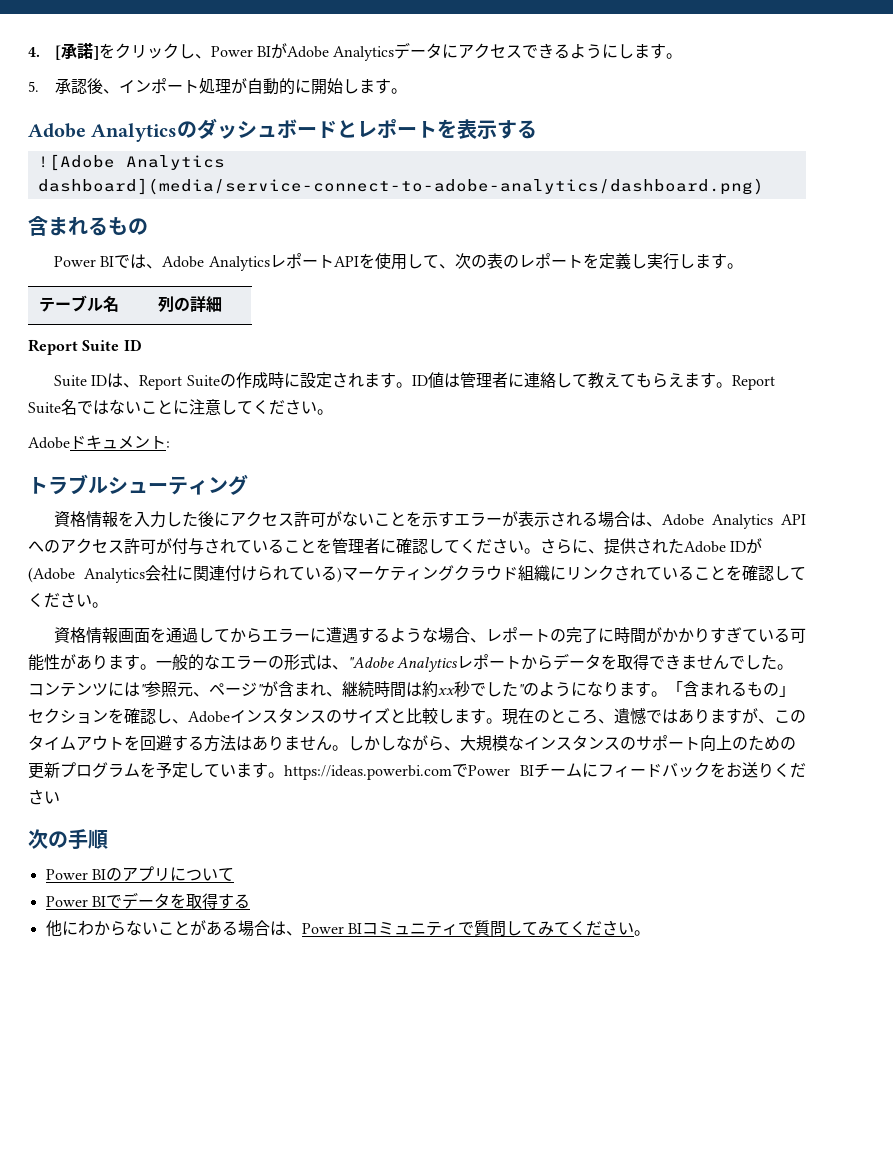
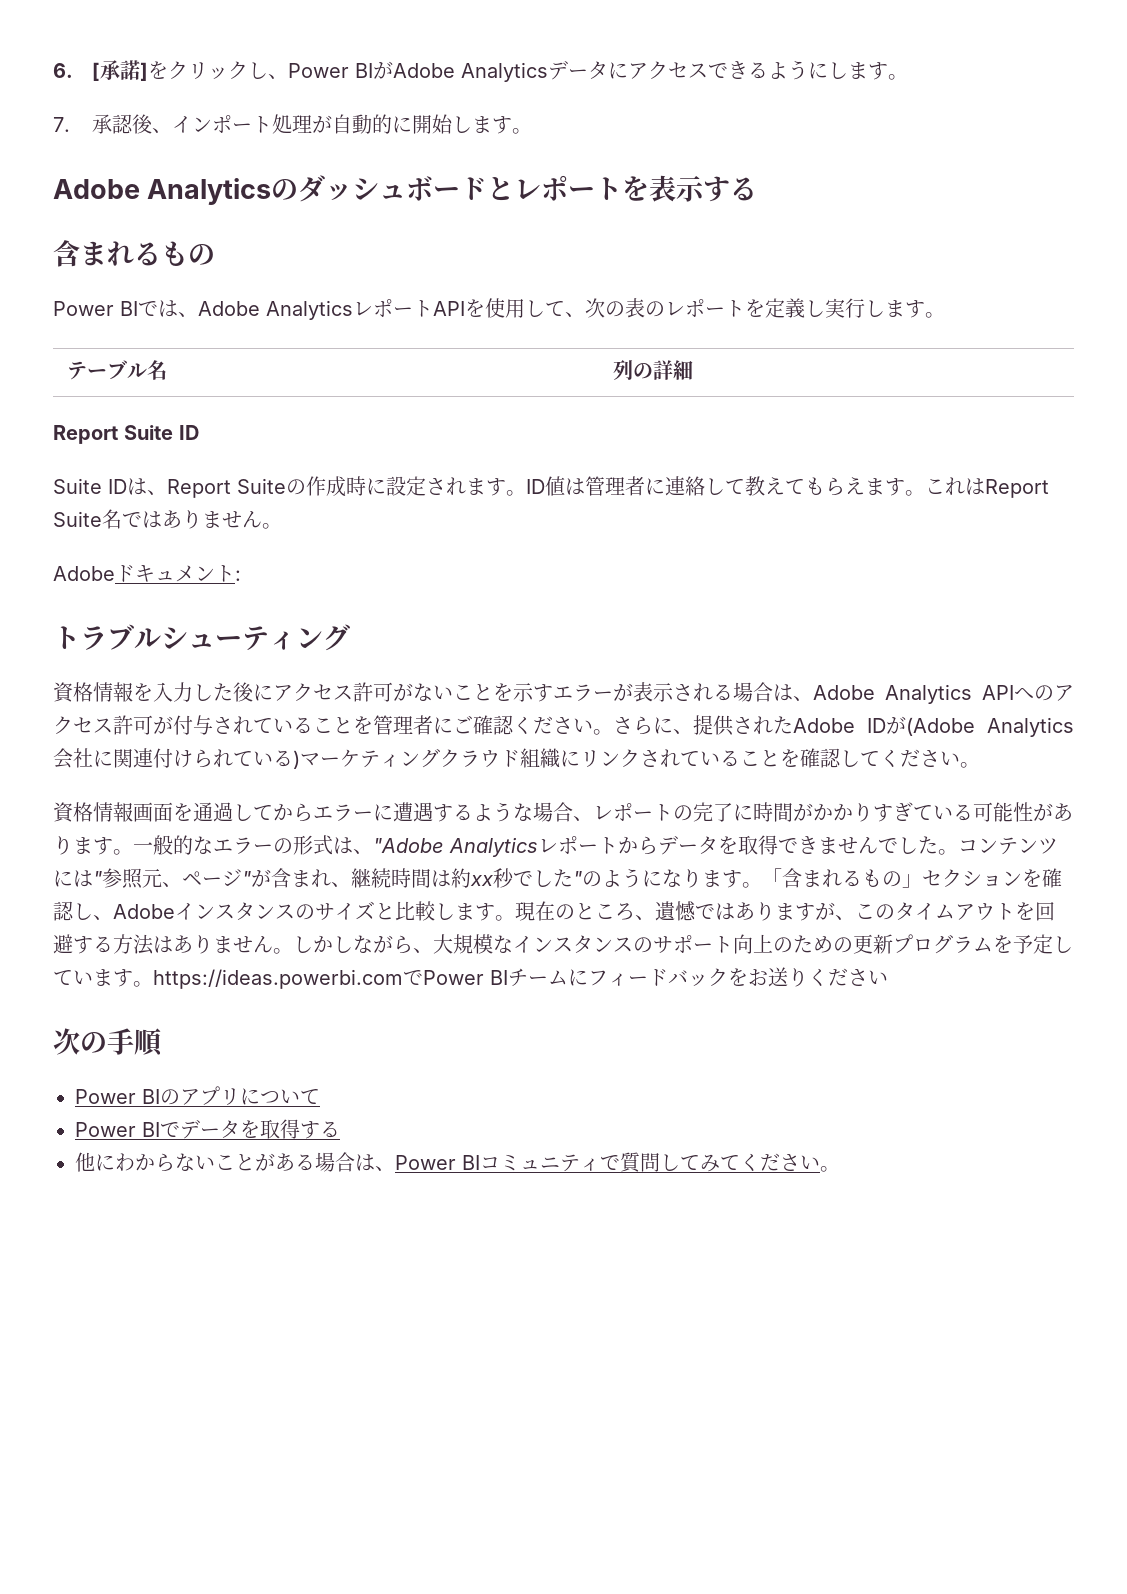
- 4. [承諾]をクリックし、Power BIがAdobe Analyticsデータにアクセスできるようにします。
+ 6. [承諾]をクリックし、Power BIがAdobe Analyticsデータにアクセスできるようにします。
- 5.承認後、インポート処理が自動的に開始します。
+ 7.承認後、インポート処理が自動的に開始します。
- ![Adobe Analytics dashboard](media/service-connect-to-adobe-analytics/dashboard.png)
- Report Suite名ではないことに注意してください。
+ これはReport Suite名ではありません。
- 資格情報を入力した後にアクセス許可がないことを示すエラーが表示される場合は、Adobe Analytics APIへのアクセス許可が付与されていることを管理者に確認してください。
+ 資格情報を入力した後にアクセス許可がないことを示すエラーが表示される場合は、Adobe Analytics APIへのアクセス許可が付与されていることを管理者にご確認ください。

